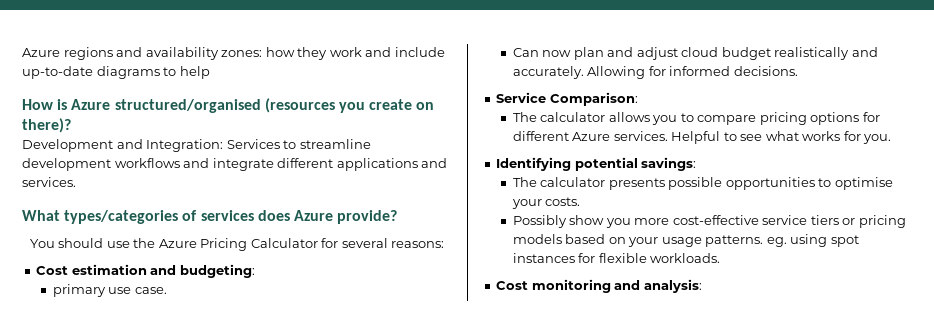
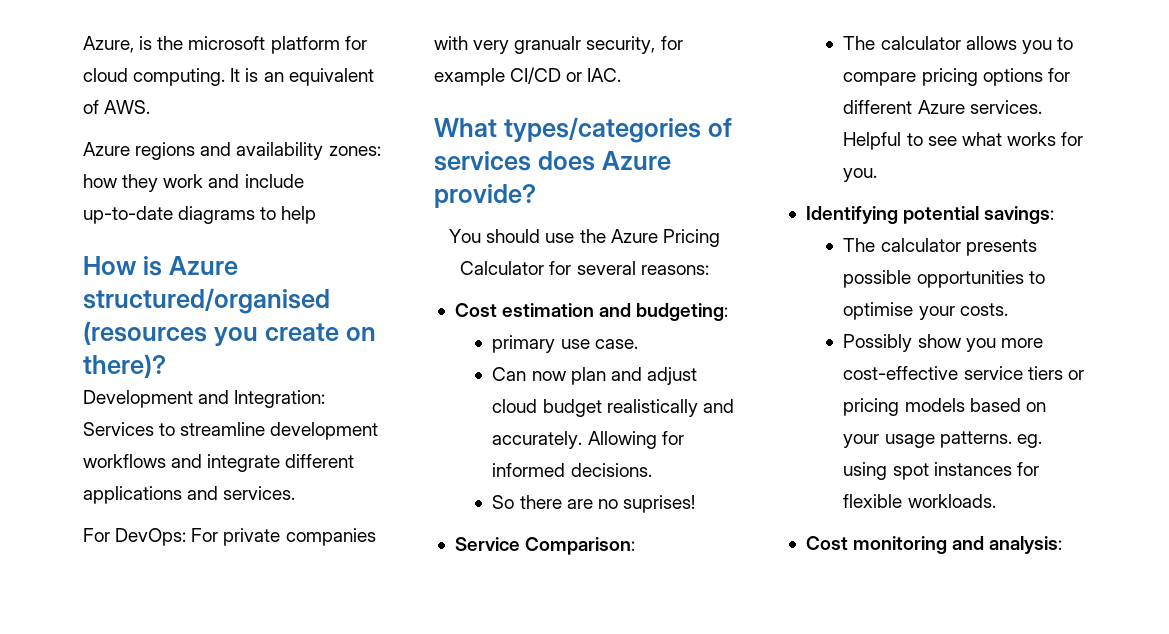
+ Azure, is the microsoft platform for cloud computing. It is an equivalent of AWS.
+ For DevOps: For private companies with very granualr security, for example CI/CD or IAC.
+ So there are no suprises!

